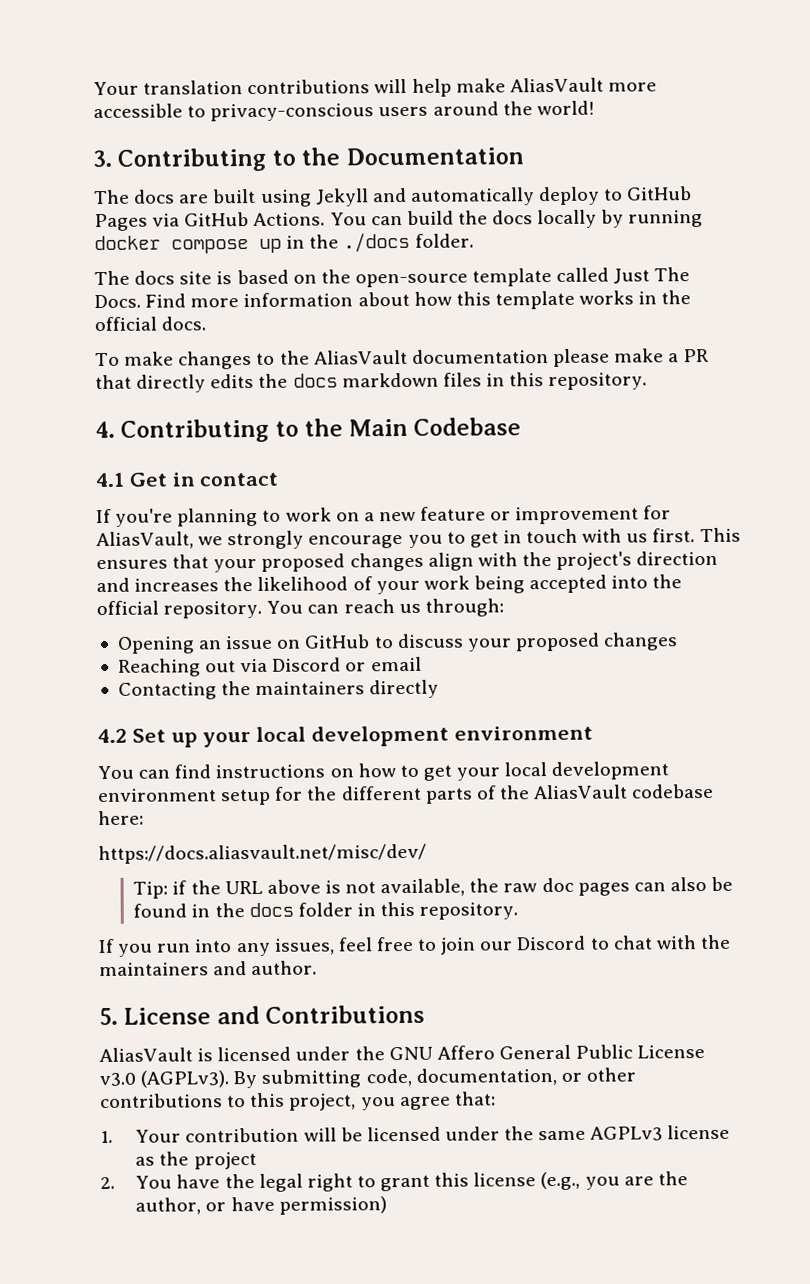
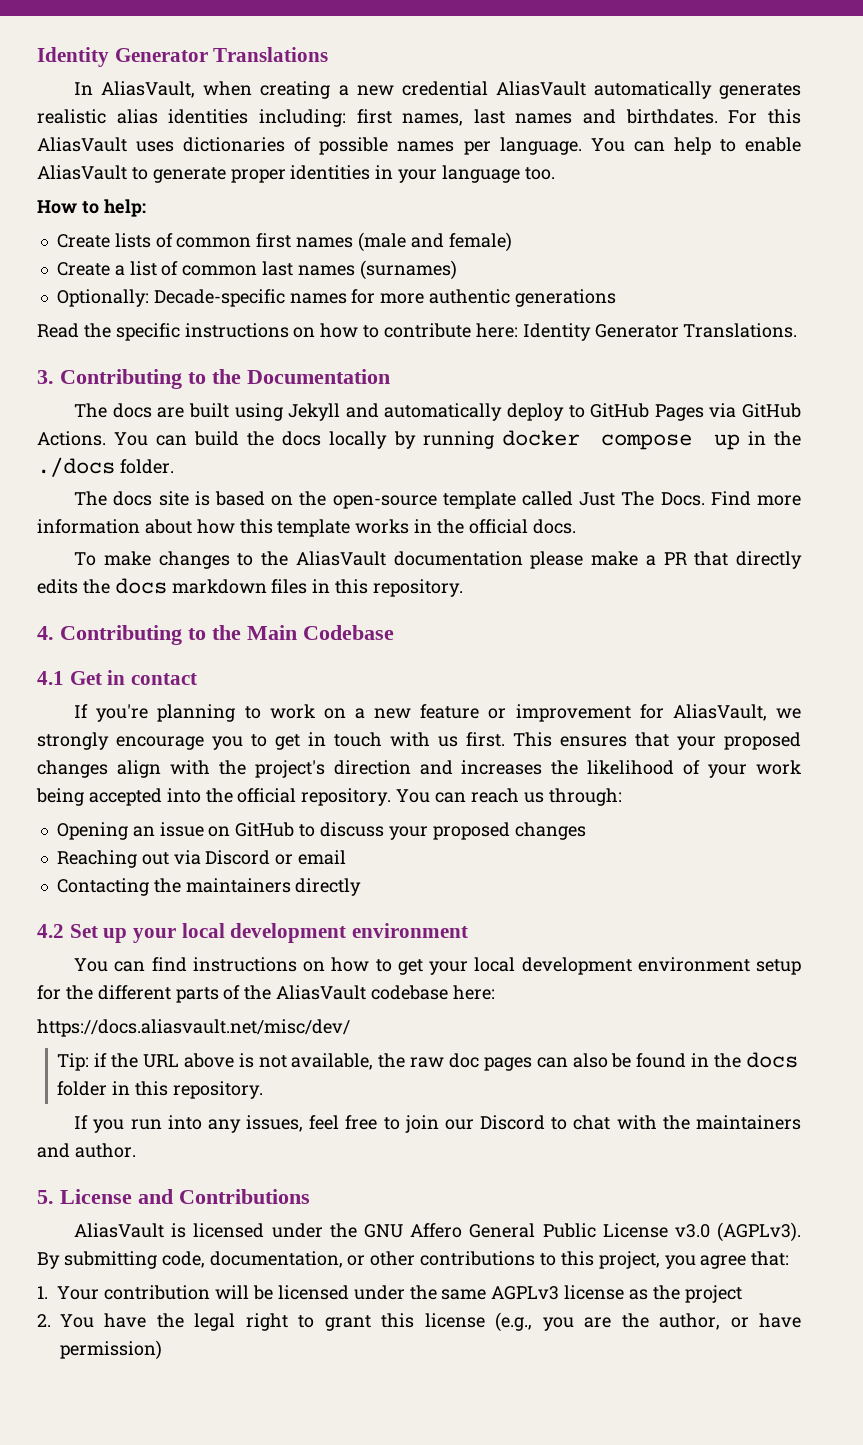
- Your translation contributions will help make AliasVault more accessible to privacy-conscious users around the world!
+ Identity Generator Translations
+ In AliasVault, when creating a new credential AliasVault automatically generates realistic alias identities including: first names, last names and birthdates. For this AliasVault uses dictionaries of possible names per language. You can help to enable AliasVault to generate proper identities in your language too.
+ How to help:
+ Create lists of common first names (male and female)
+ Create a list of common last names (surnames)
+ Optionally: Decade-specific names for more authentic generations
+ Read the specific instructions on how to contribute here: Identity Generator Translations.

